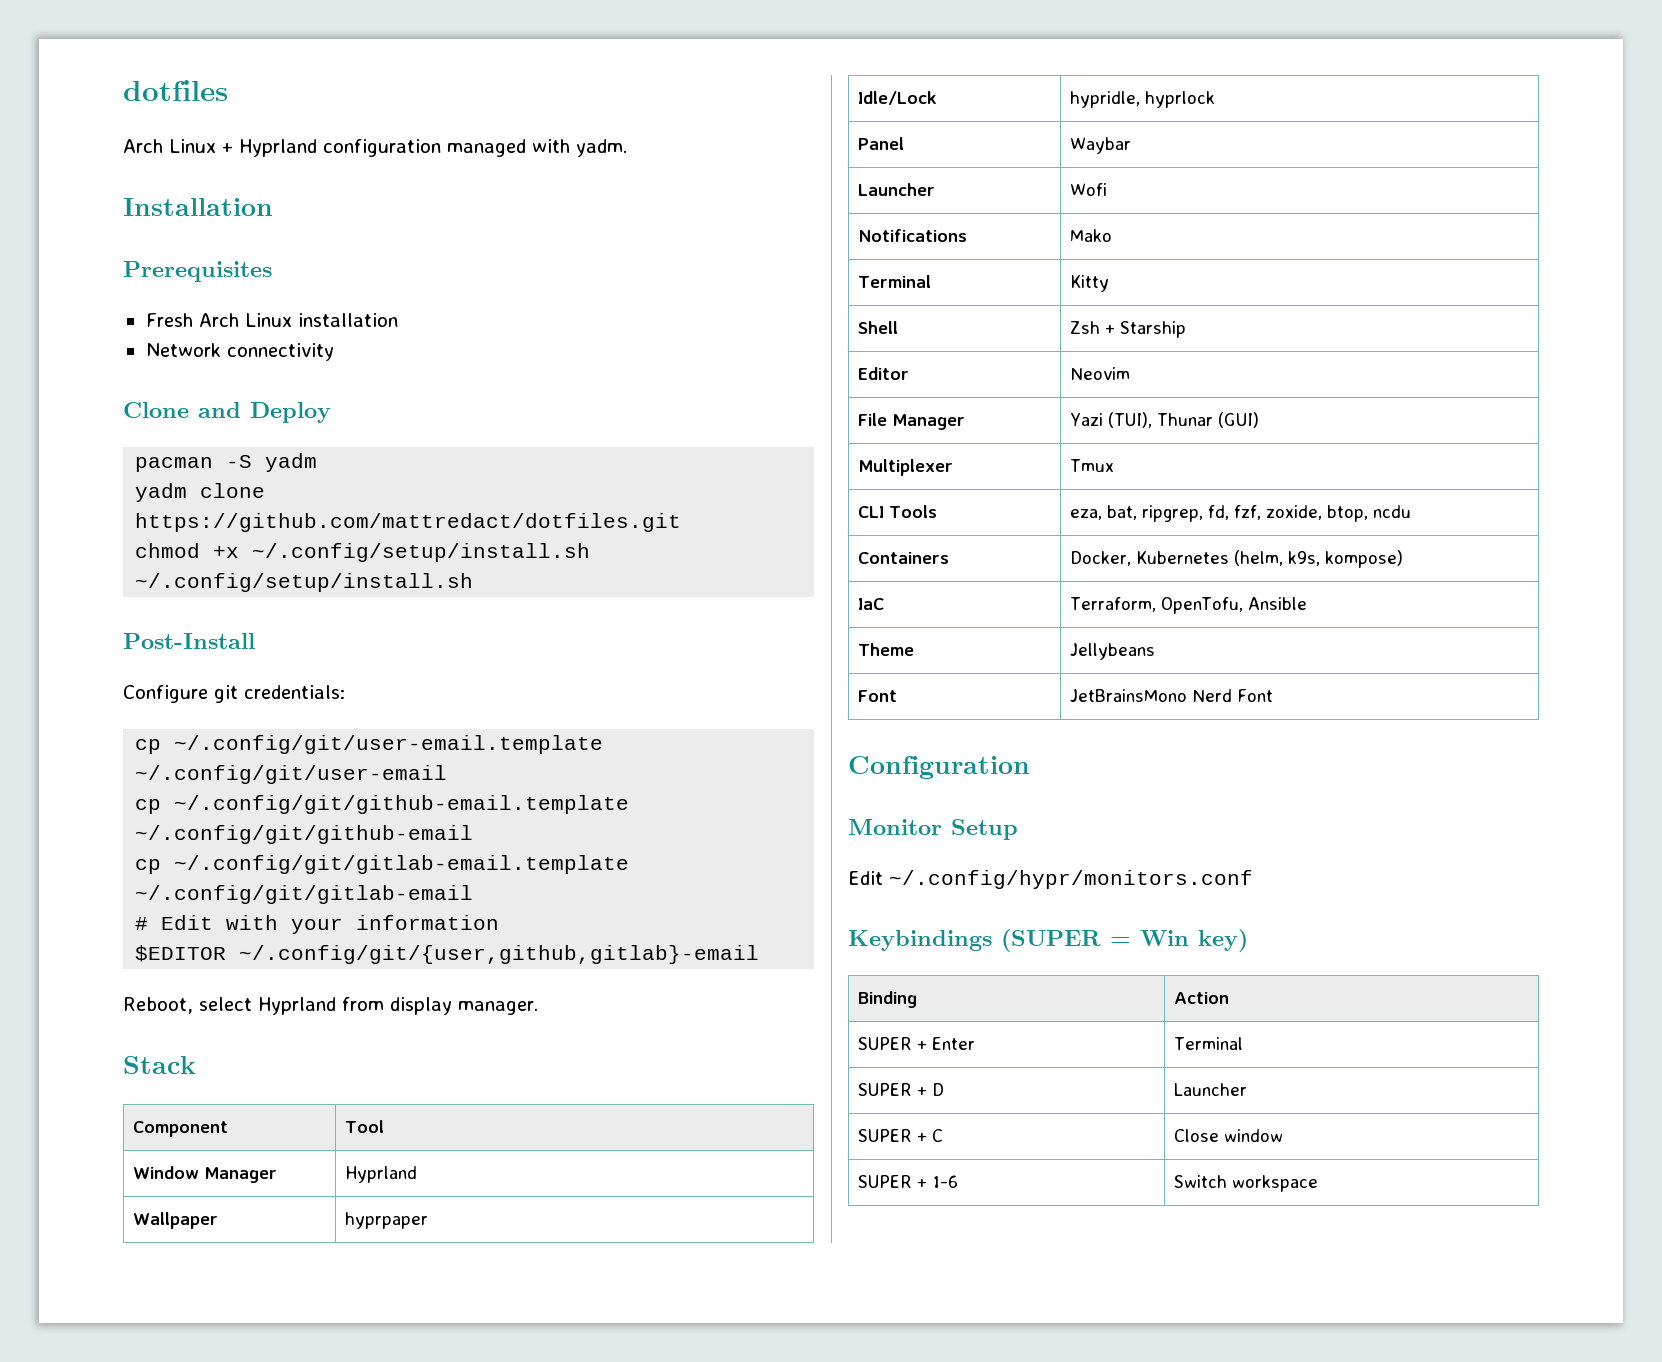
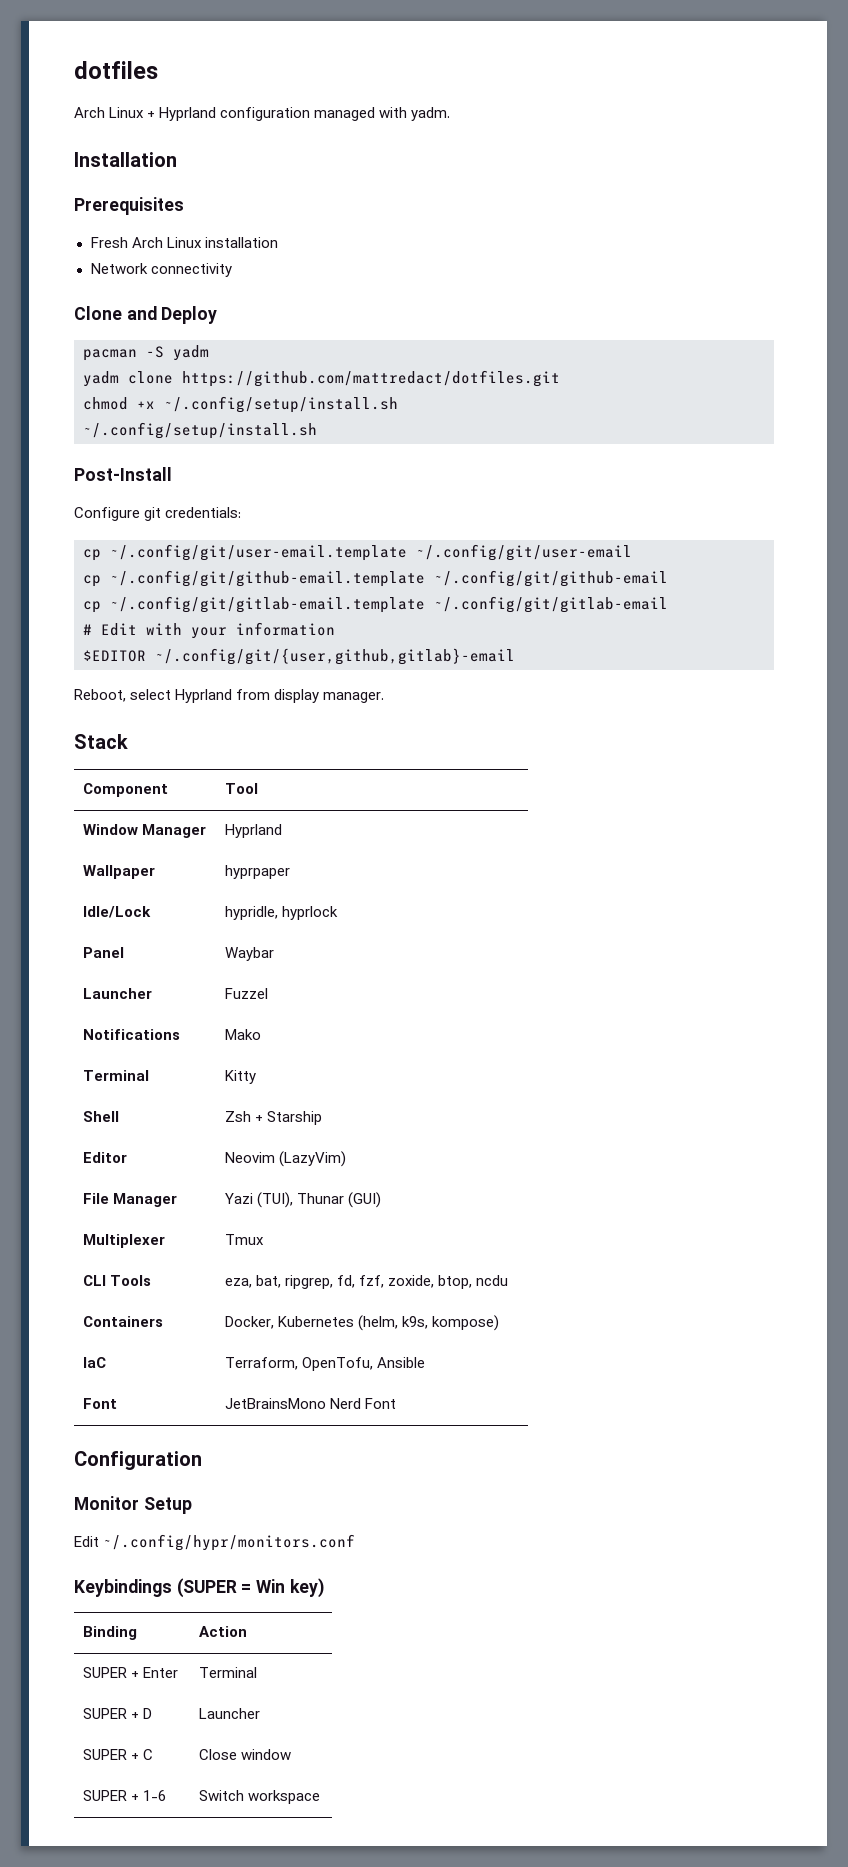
- Launcher | Wofi
+ Launcher | Fuzzel
- Editor | Neovim
+ Editor | Neovim (LazyVim)
- Theme | Jellybeans

